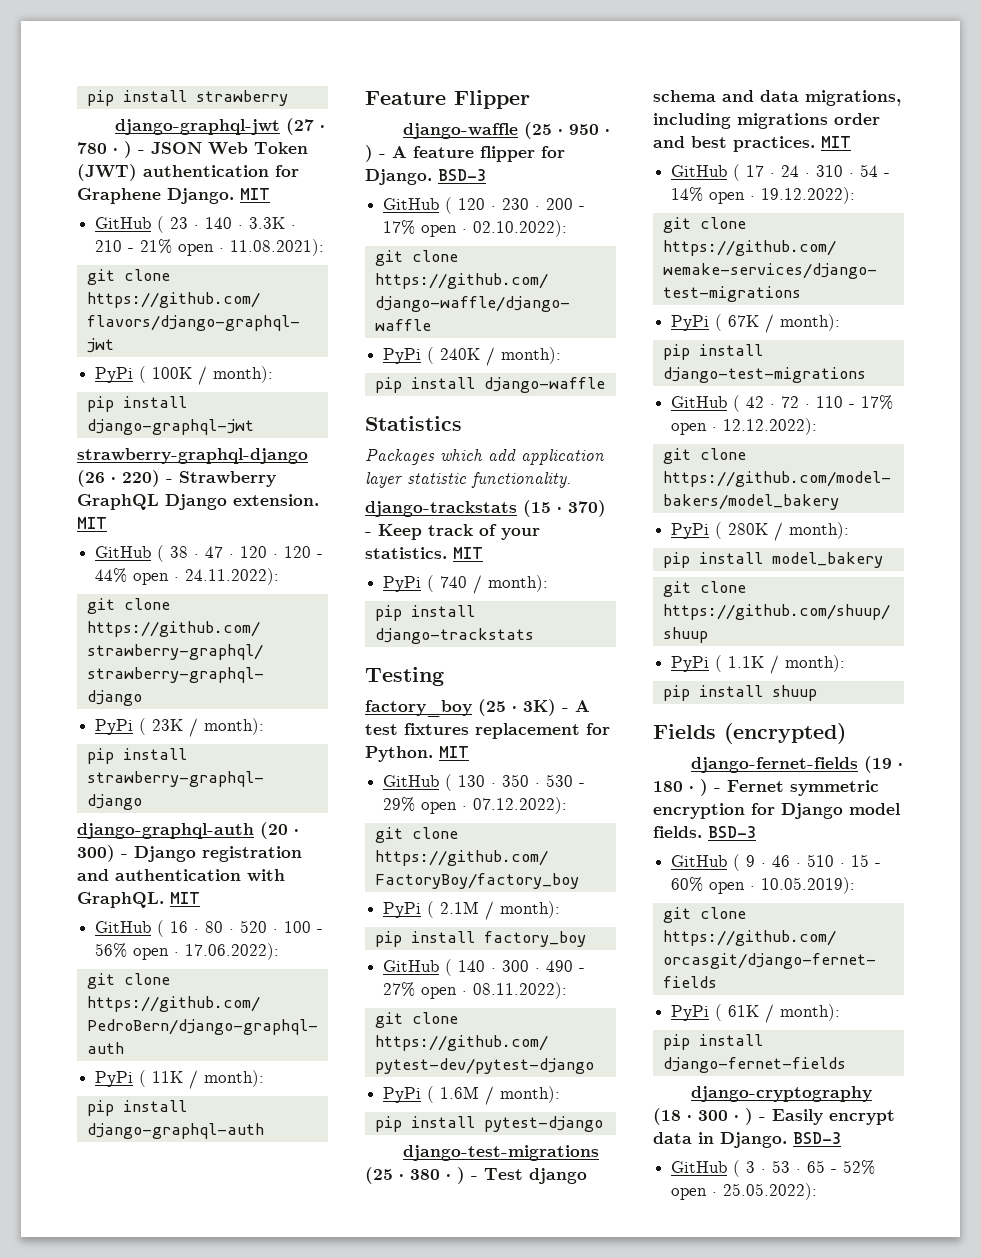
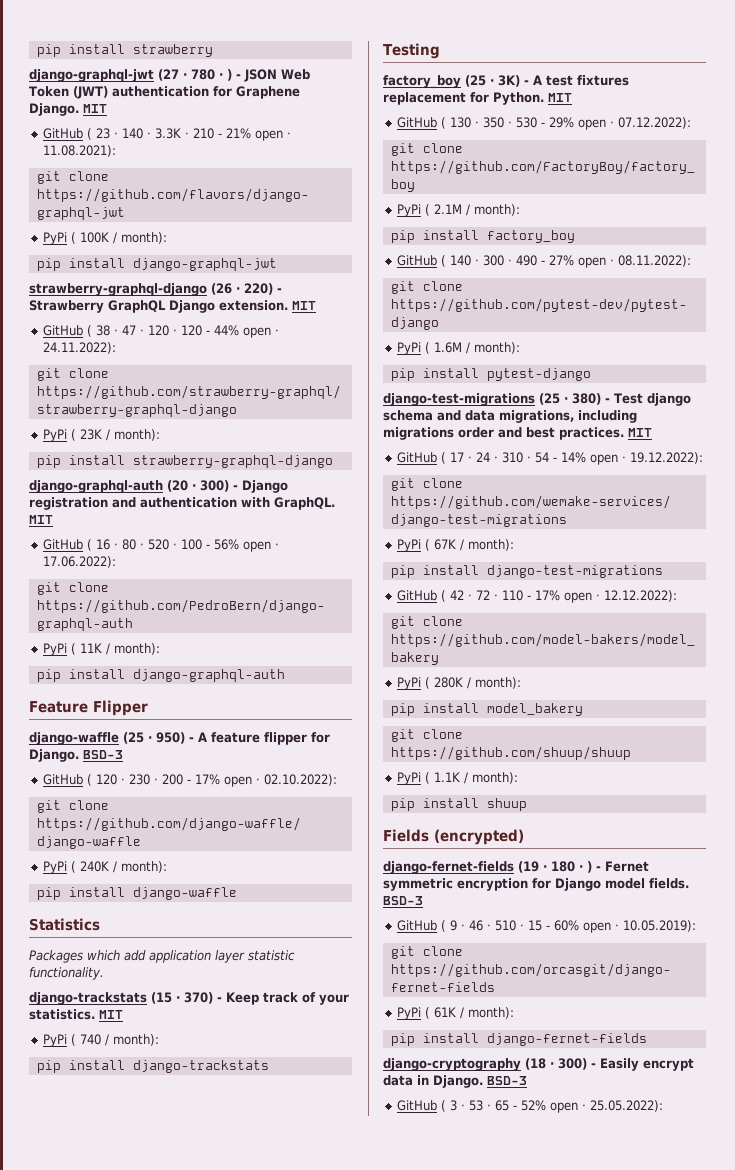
- django-waffle (25 · 950 · ) - A feature flipper for Django.
+ django-waffle (25 · 950) - A feature flipper for Django.
- django-test-migrations (25 · 380 · ) - Test django schema and data migrations, including migrations order and best practices.
+ django-test-migrations (25 · 380) - Test django schema and data migrations, including migrations order and best practices.
- django-cryptography (18 · 300 · ) - Easily encrypt data in Django.
+ django-cryptography (18 · 300) - Easily encrypt data in Django.

